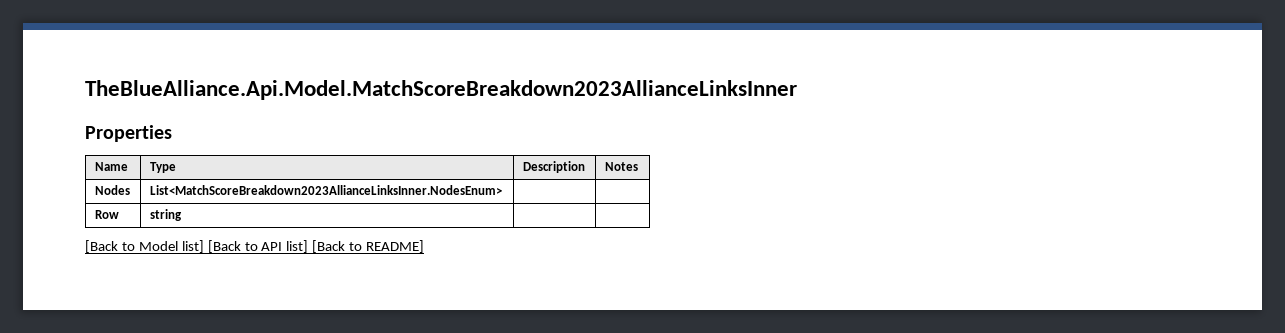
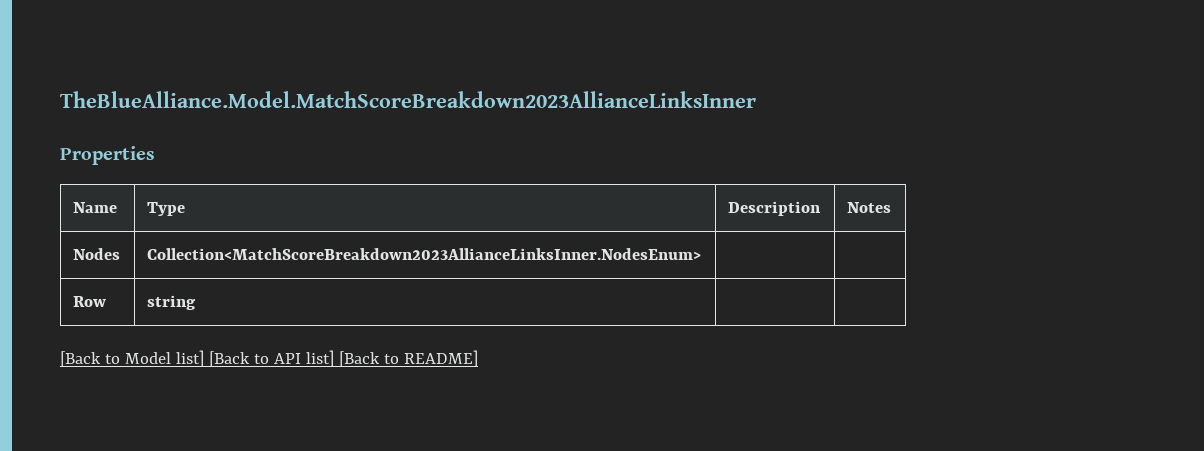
- TheBlueAlliance.Api.Model.MatchScoreBreakdown2023AllianceLinksInner
+ TheBlueAlliance.Model.MatchScoreBreakdown2023AllianceLinksInner
- Nodes | List<MatchScoreBreakdown2023AllianceLinksInner.NodesEnum> | |
+ Nodes | Collection<MatchScoreBreakdown2023AllianceLinksInner.NodesEnum> | |

